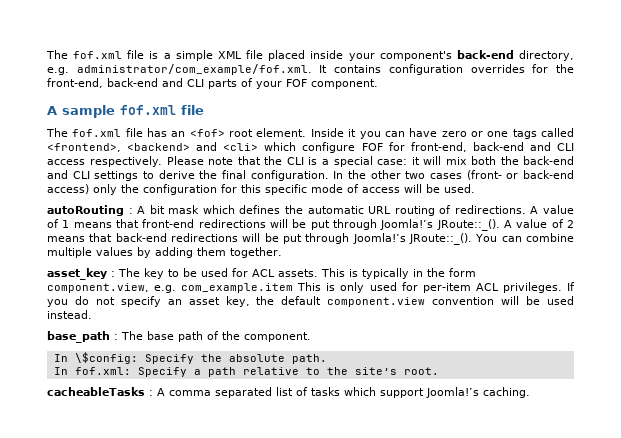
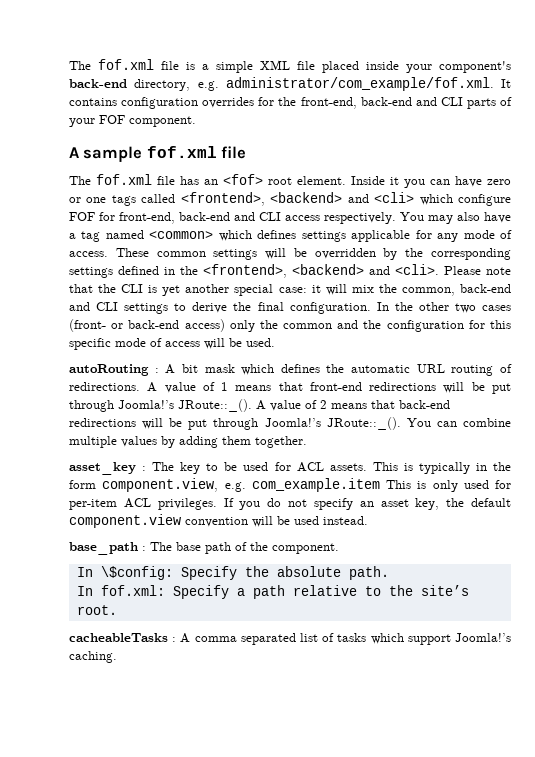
+ You may also have a tag named <common> which defines settings applicable for any mode of access. These common settings will be overridden by the corresponding settings defined in the <frontend>, <backend> and <cli>.
- Please note that the CLI is a special case: it will mix both the back-end and CLI settings to derive the final configuration.
+ Please note that the CLI is yet another special case: it will mix the common, back-end and CLI settings to derive the final configuration.
- In the other two cases (front- or back-end access) only the configuration for this specific mode of access will be used.
+ In the other two cases (front- or back-end access) only the common and the configuration for this specific mode of access will be used.

